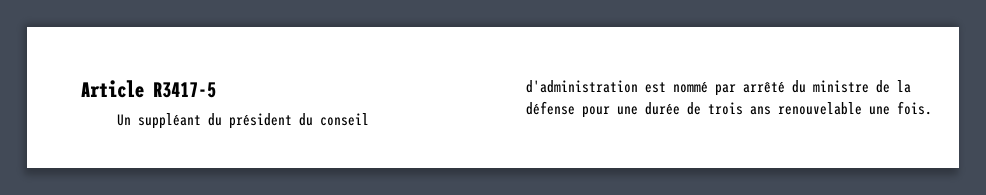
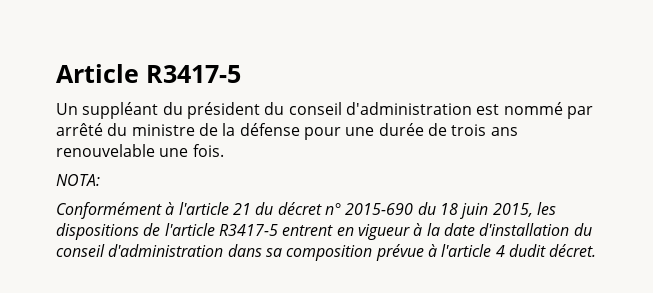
+ NOTA:
+ Conformément à l'article 21 du décret n° 2015-690 du 18 juin 2015, les dispositions de l'article R3417-5 entrent en vigueur à la date d'installation du conseil d'administration dans sa composition prévue à l'article 4 dudit décret.

